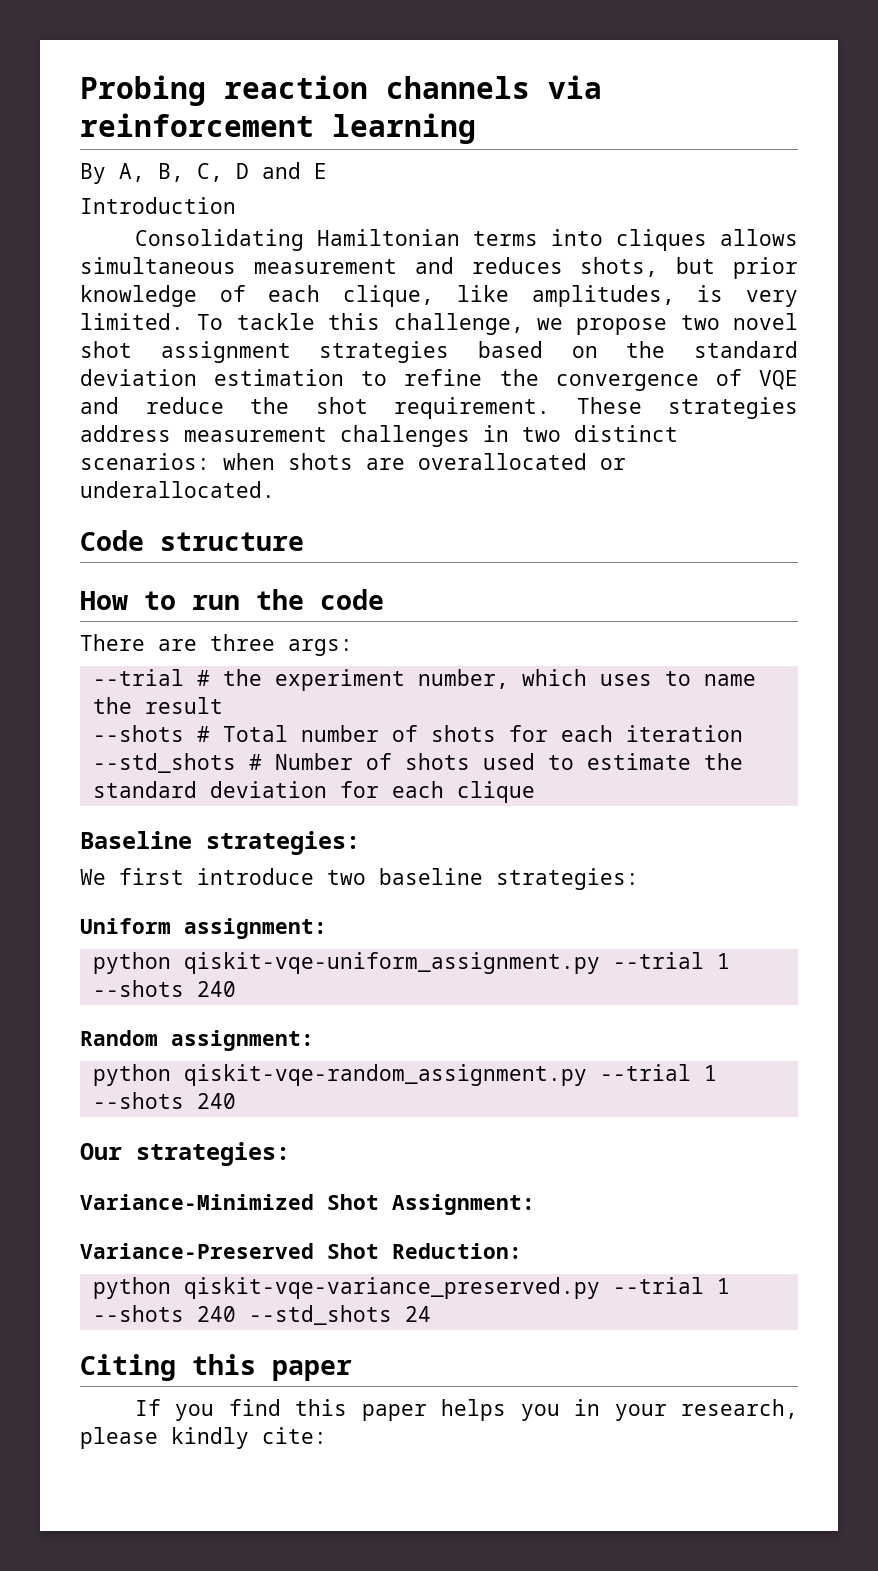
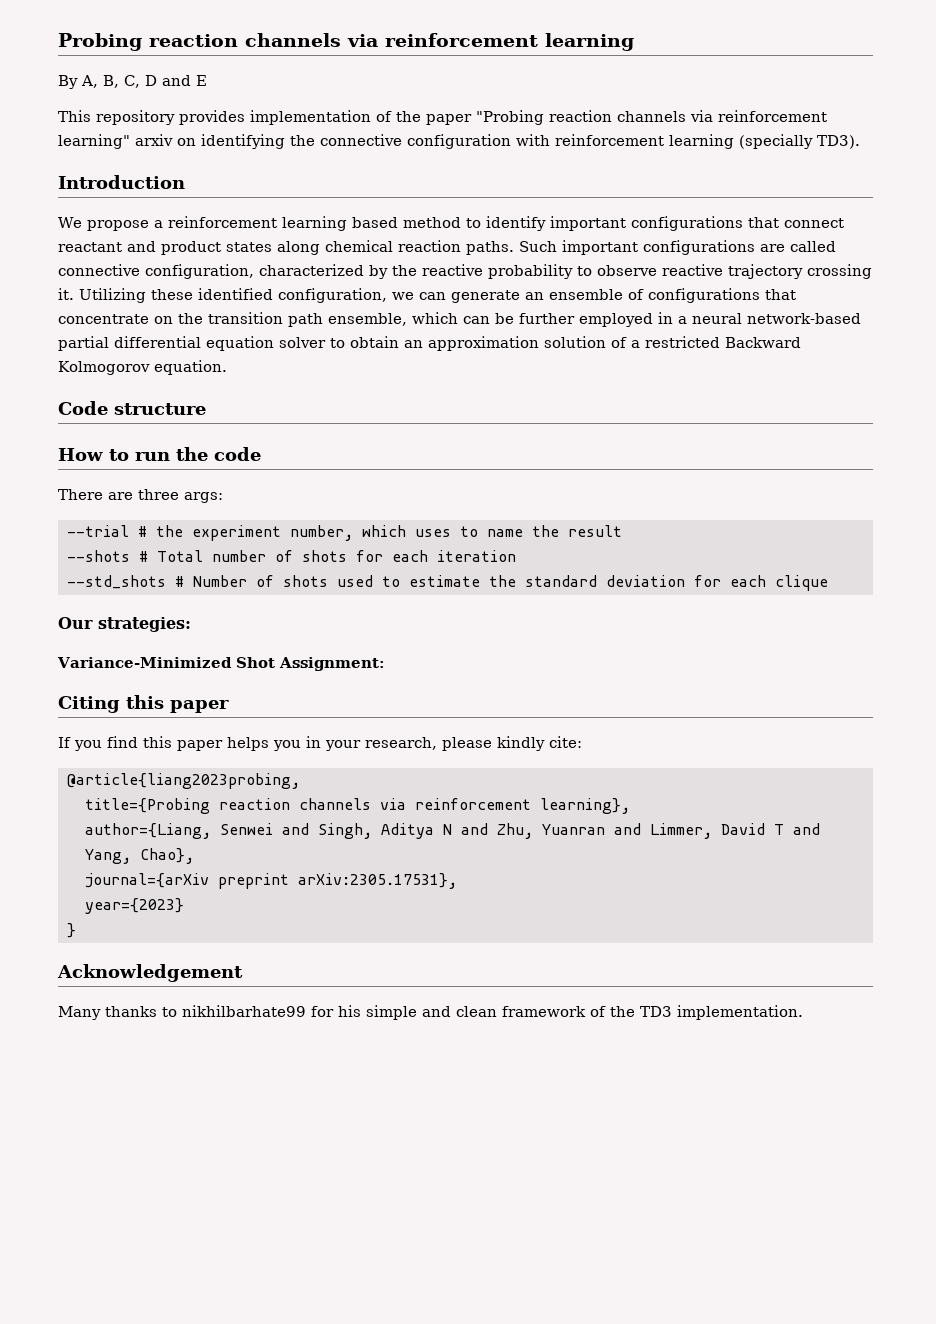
+ This repository provides implementation of the paper "Probing reaction channels via reinforcement learning" arxiv on identifying the connective configuration with reinforcement learning (specially TD3).
  Introduction
- Consolidating Hamiltonian terms into cliques allows simultaneous measurement and reduces shots, but prior knowledge of each clique, like amplitudes, is very limited. To tackle this challenge, we propose two novel shot assignment strategies based on the standard deviation estimation to refine the convergence of VQE and reduce the shot requirement. These strategies address measurement challenges in two distinct scenarios: when shots are overallocated or underallocated.
+ We propose a reinforcement learning based method to identify important configurations that connect reactant and product states along chemical reaction paths. Such important configurations are called connective configuration, characterized by the reactive probability to observe reactive trajectory crossing it. Utilizing these identified configuration, we can generate an ensemble of configurations that concentrate on the transition path ensemble, which can be further employed in a neural network-based partial differential equation solver to obtain an approximation solution of a restricted Backward Kolmogorov equation.
- Baseline strategies:
- We first introduce two baseline strategies:
- Uniform assignment:
- python qiskit-vqe-uniform_assignment.py --trial 1 --shots 240
- Random assignment:
- python qiskit-vqe-random_assignment.py --trial 1 --shots 240
- Variance-Preserved Shot Reduction:
- python qiskit-vqe-variance_preserved.py --trial 1 --shots 240 --std_shots 24
+ @article{liang2023probing,
+ title={Probing reaction channels via reinforcement learning},
+ author={Liang, Senwei and Singh, Aditya N and Zhu, Yuanran and Limmer, David T and Yang, Chao},
+ journal={arXiv preprint arXiv:2305.17531},
+ year={2023}
+ }
+ Acknowledgement
+ Many thanks to nikhilbarhate99 for his simple and clean framework of the TD3 implementation.

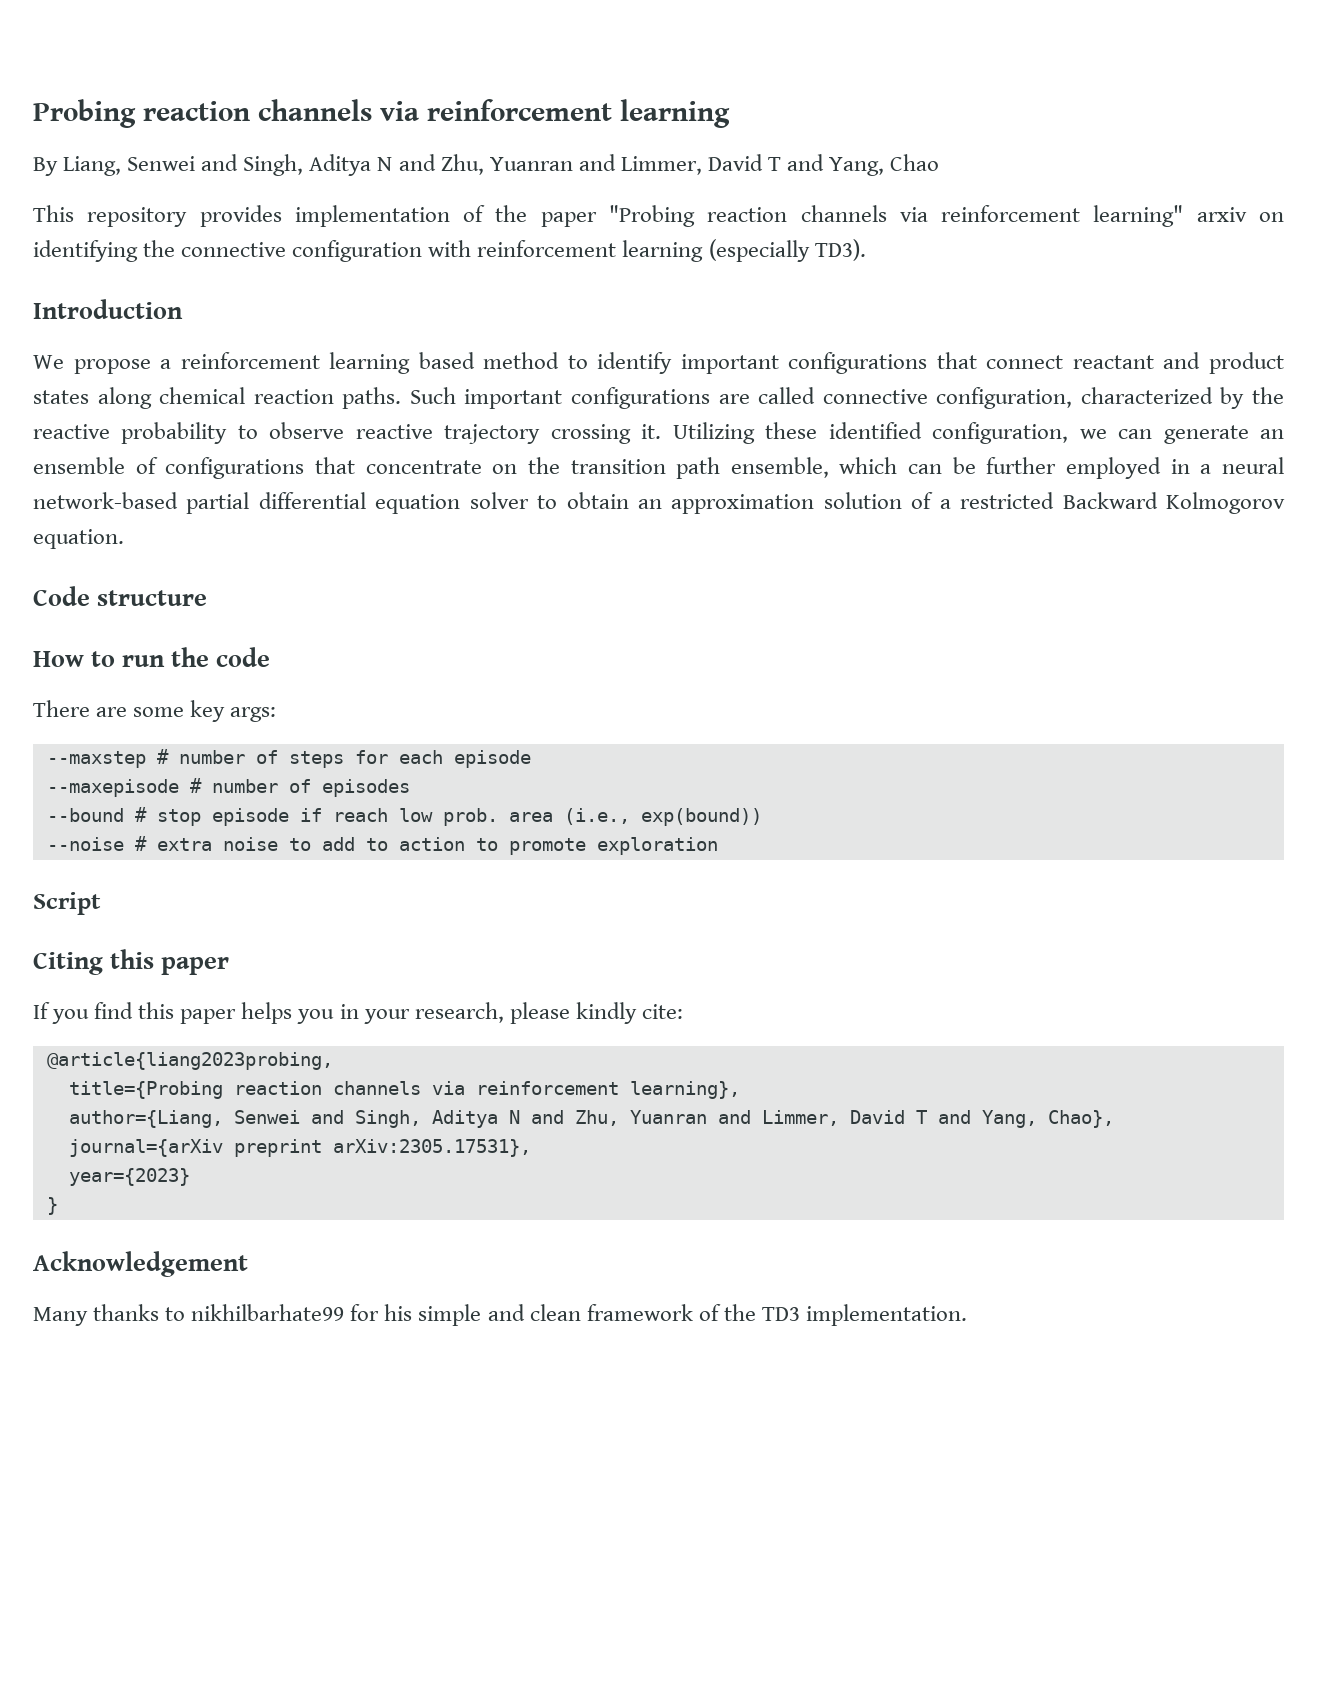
- By A, B, C, D and E
+ By Liang, Senwei and Singh, Aditya N and Zhu, Yuanran and Limmer, David T and Yang, Chao
- This repository provides implementation of the paper "Probing reaction channels via reinforcement learning" arxiv on identifying the connective configuration with reinforcement learning (specially TD3).
+ This repository provides implementation of the paper "Probing reaction channels via reinforcement learning" arxiv on identifying the connective configuration with reinforcement learning (especially TD3).
- There are three args:
+ There are some key args:
- --trial # the experiment number, which uses to name the result
- --shots # Total number of shots for each iteration
- --std_shots # Number of shots used to estimate the standard deviation for each clique
- Our strategies:
- Variance-Minimized Shot Assignment:
+ --maxstep # number of steps for each episode
+ --maxepisode # number of episodes
+ --bound # stop episode if reach low prob. area (i.e., exp(bound))
+ --noise # extra noise to add to action to promote exploration
+ Script

